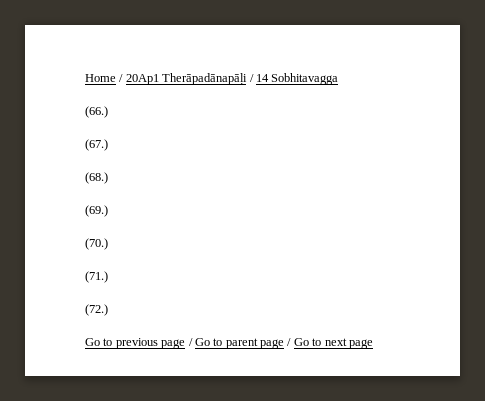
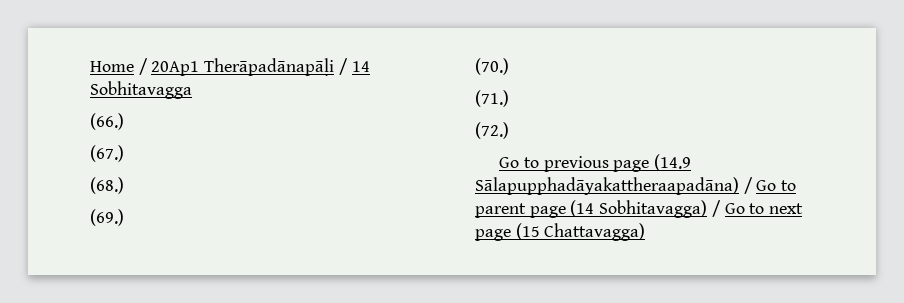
- Go to previous page / Go to parent page / Go to next page
+ Go to previous page (14.9 Sālapupphadāyakattheraapadāna) / Go to parent page (14 Sobhitavagga) / Go to next page (15 Chattavagga)

